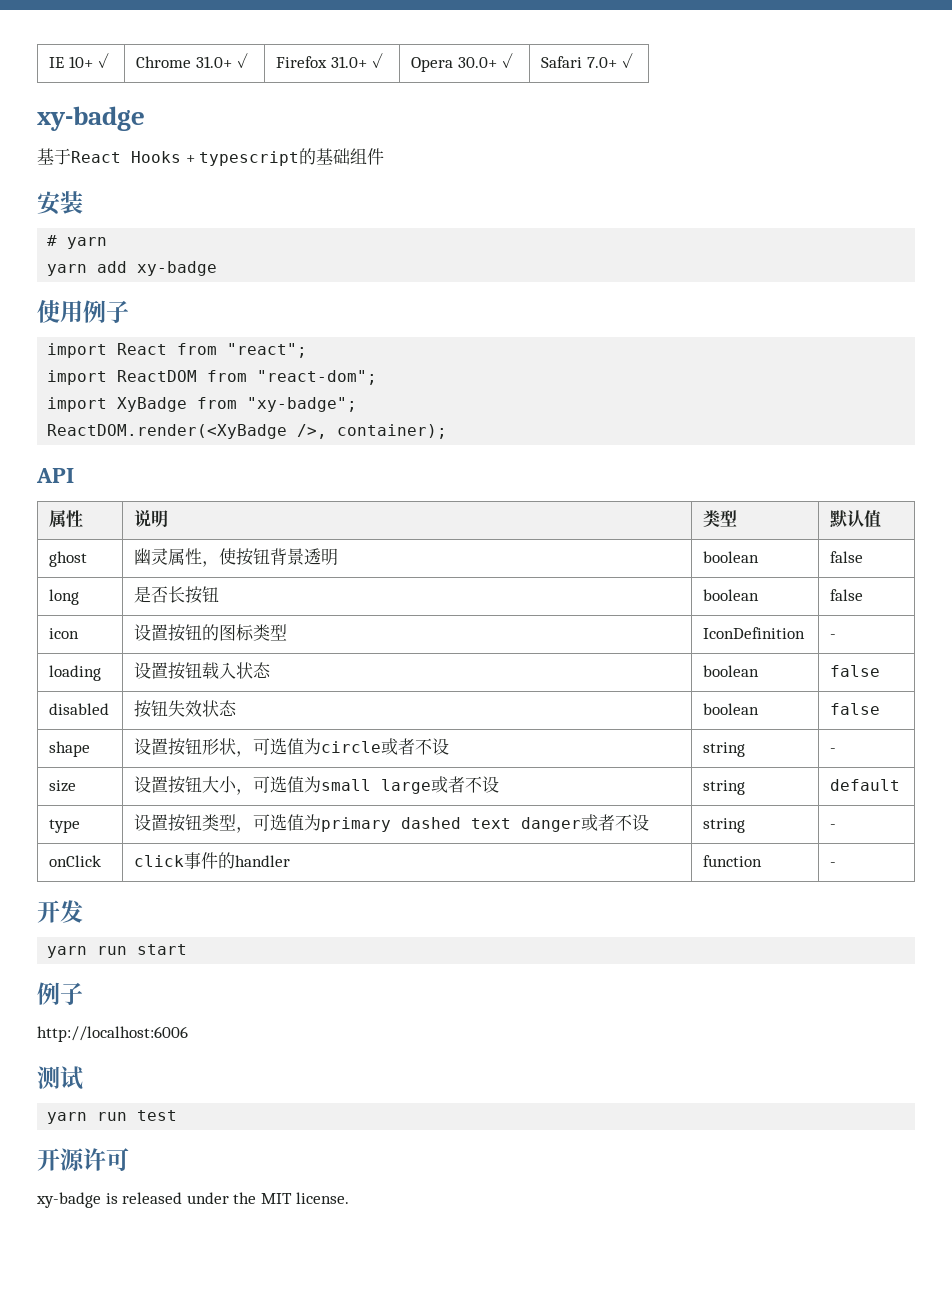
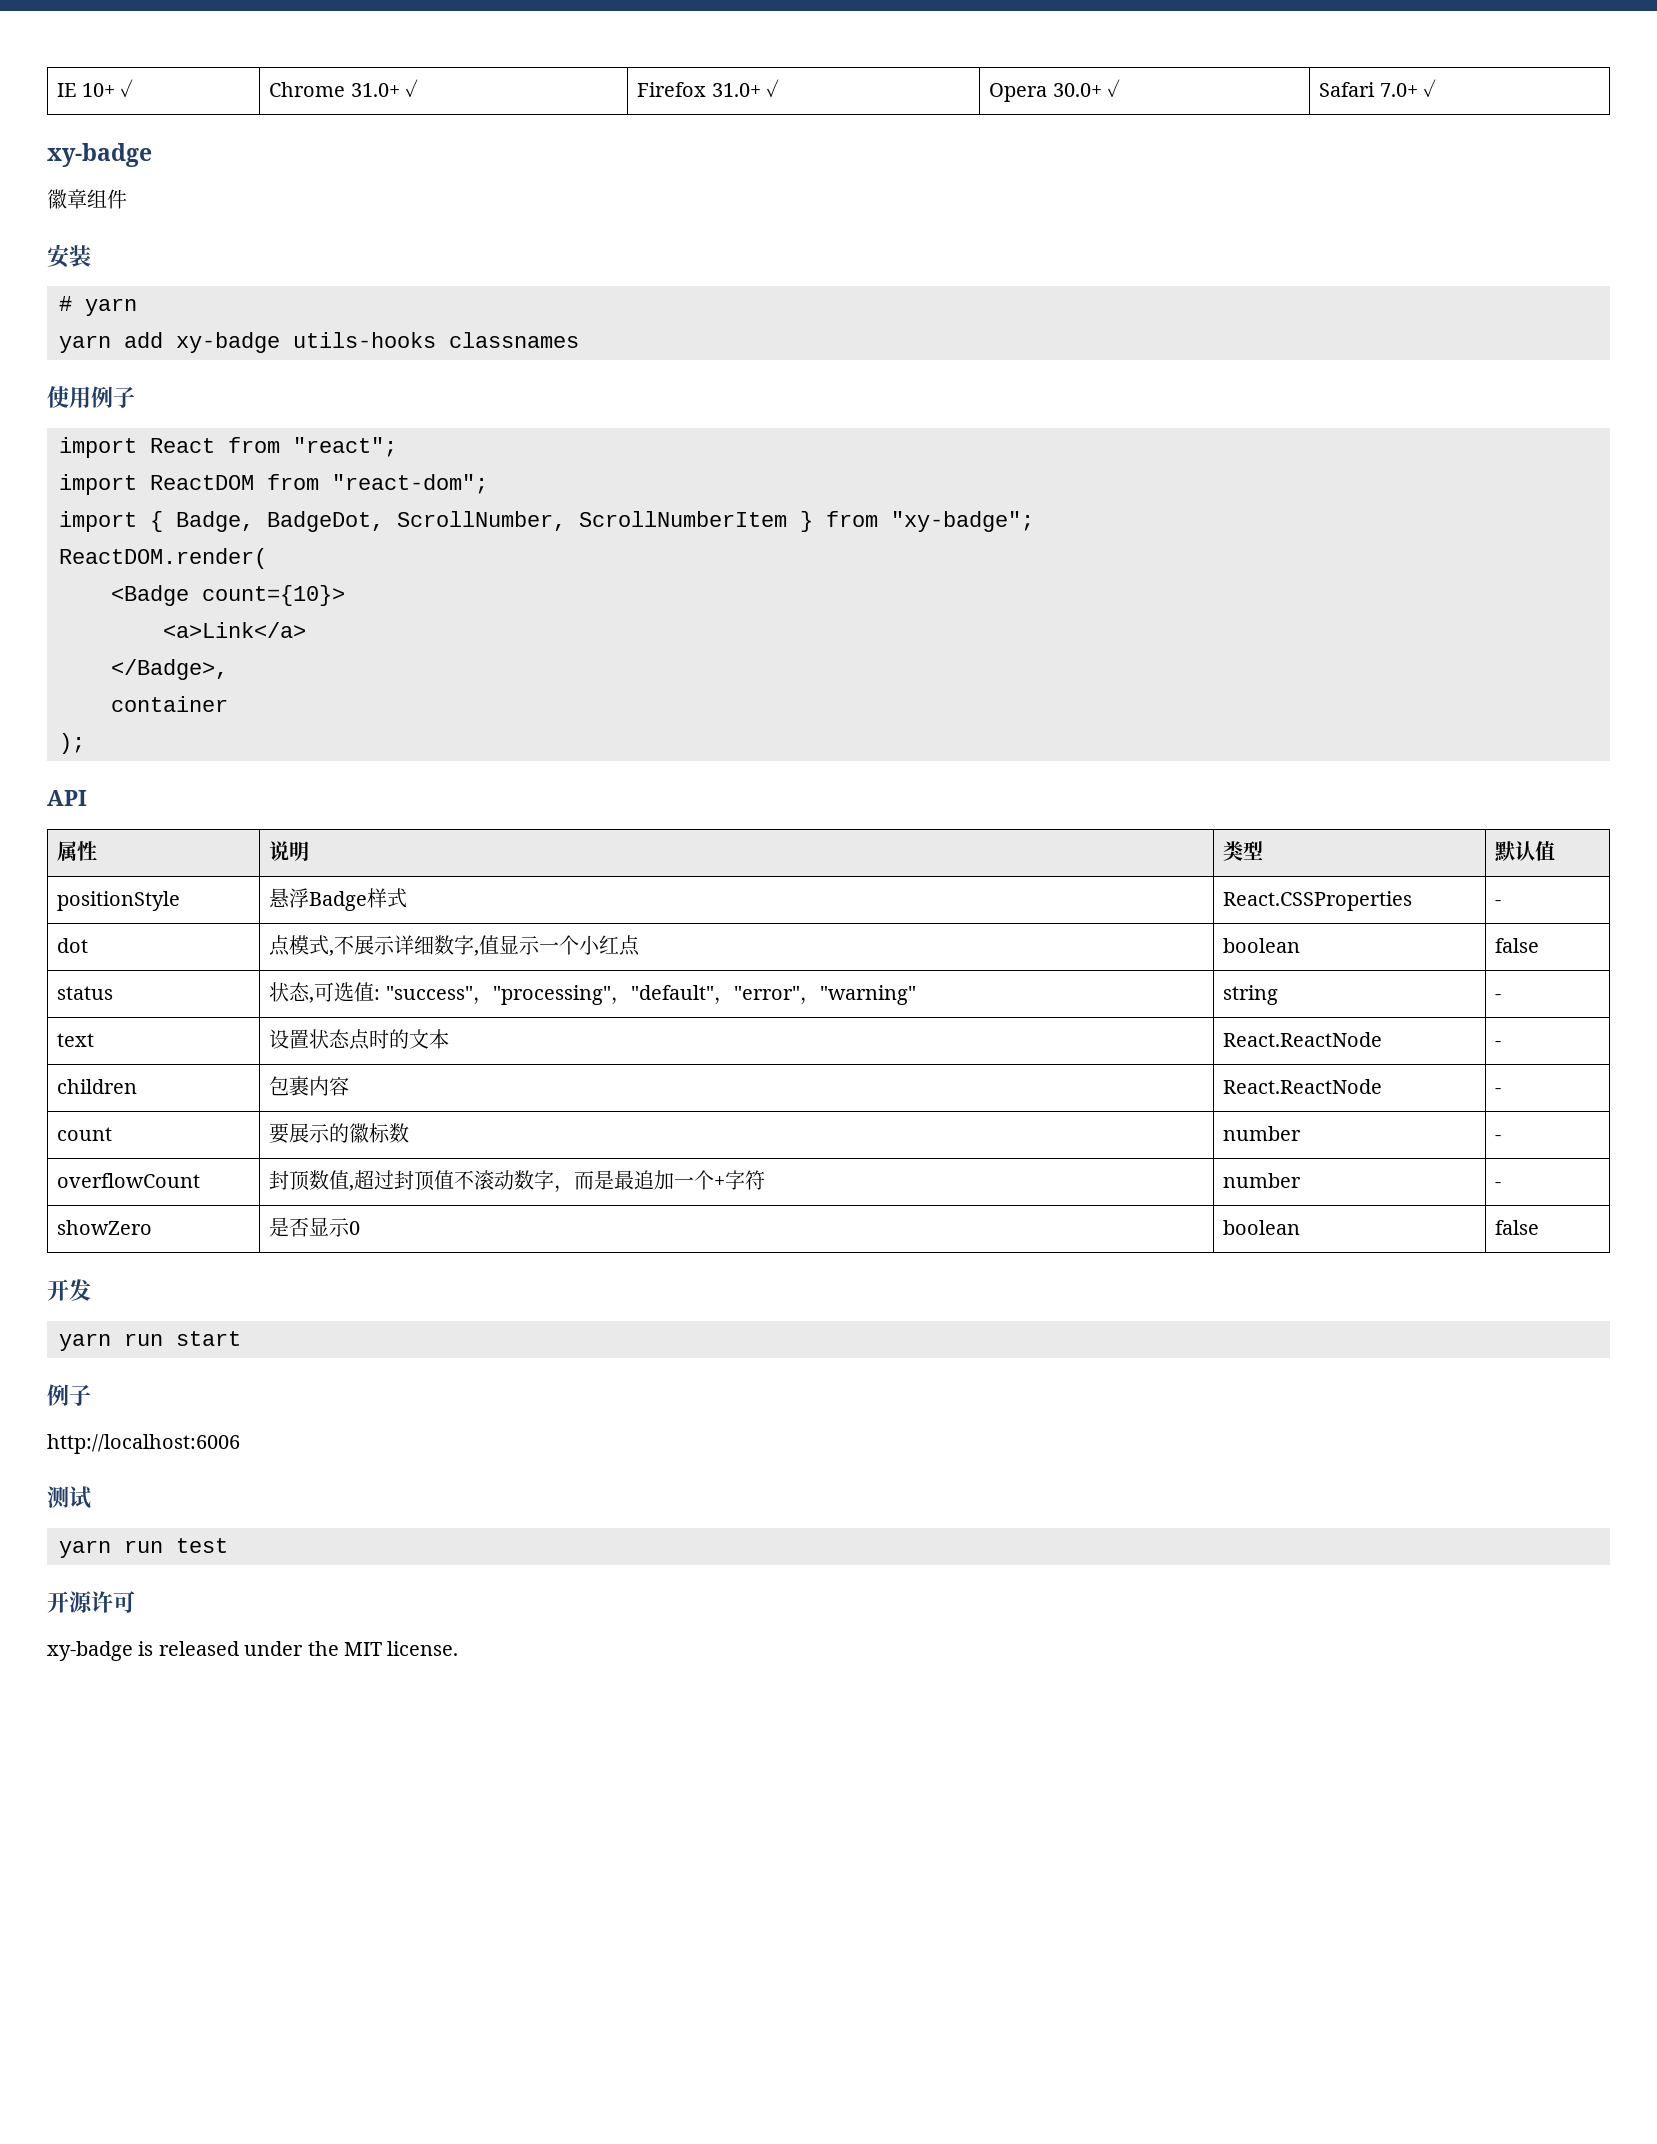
- 基于React Hooks + typescript的基础组件
+ 徽章组件
- yarn add xy-badge
+ yarn add xy-badge utils-hooks classnames
- import XyBadge from "xy-badge";
- ReactDOM.render(<XyBadge />, container);
+ import { Badge, BadgeDot, ScrollNumber, ScrollNumberItem } from "xy-badge";
+ ReactDOM.render(
+ <Badge count={10}>
+ <a>Link</a>
+ </Badge>,
+ container
+ );
- ghost | 幽灵属性，使按钮背景透明 | boolean | false
- long | 是否长按钮 | boolean | false
- icon | 设置按钮的图标类型 | IconDefinition | -
- loading | 设置按钮载入状态 | boolean | false
- disabled | 按钮失效状态 | boolean | false
- shape | 设置按钮形状，可选值为circle或者不设 | string | -
- size | 设置按钮大小，可选值为small large或者不设 | string | default
- type | 设置按钮类型，可选值为primary dashed text danger或者不设 | string | -
- onClick | click事件的handler | function | -
+ positionStyle | 悬浮Badge样式 | React.CSSProperties | -
+ dot | 点模式,不展示详细数字,值显示一个小红点 | boolean | false
+ status | 状态,可选值: "success"，"processing"，"default"，"error"，"warning" | string | -
+ text | 设置状态点时的文本 | React.ReactNode | -
+ children | 包裹内容 | React.ReactNode | -
+ count | 要展示的徽标数 | number | -
+ overflowCount | 封顶数值,超过封顶值不滚动数字，而是最追加一个+字符 | number | -
+ showZero | 是否显示0 | boolean | false

